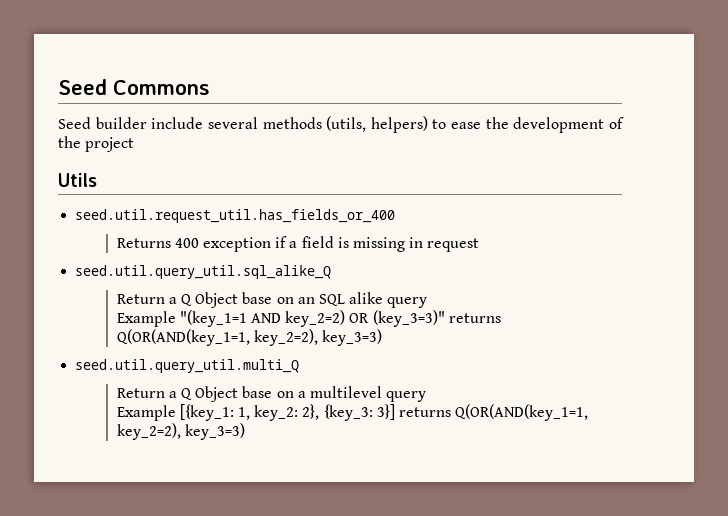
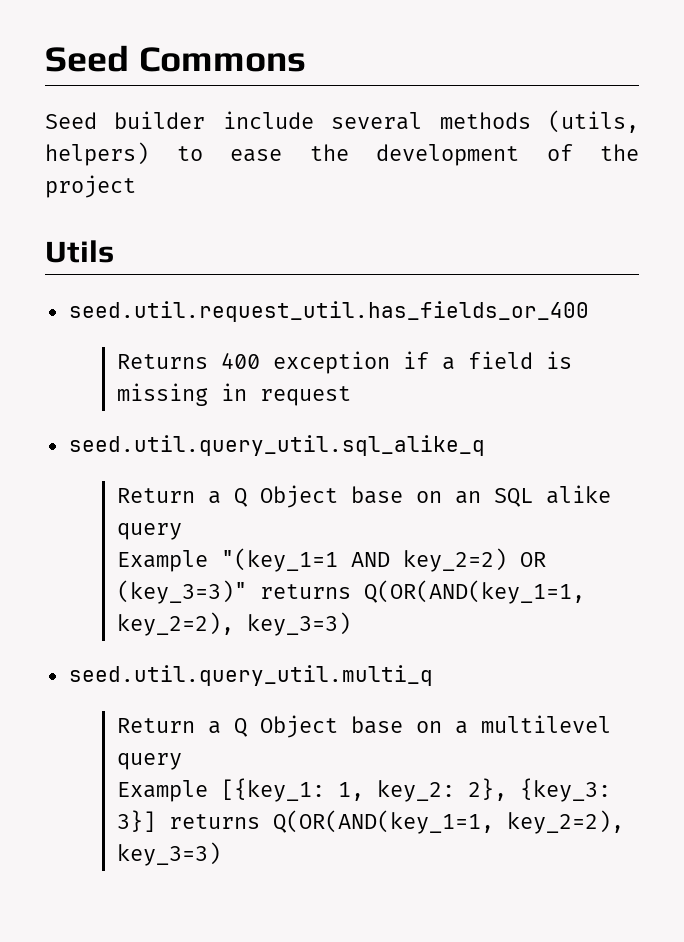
- seed.util.query_util.sql_alike_Q
+ seed.util.query_util.sql_alike_q
- seed.util.query_util.multi_Q
+ seed.util.query_util.multi_q

